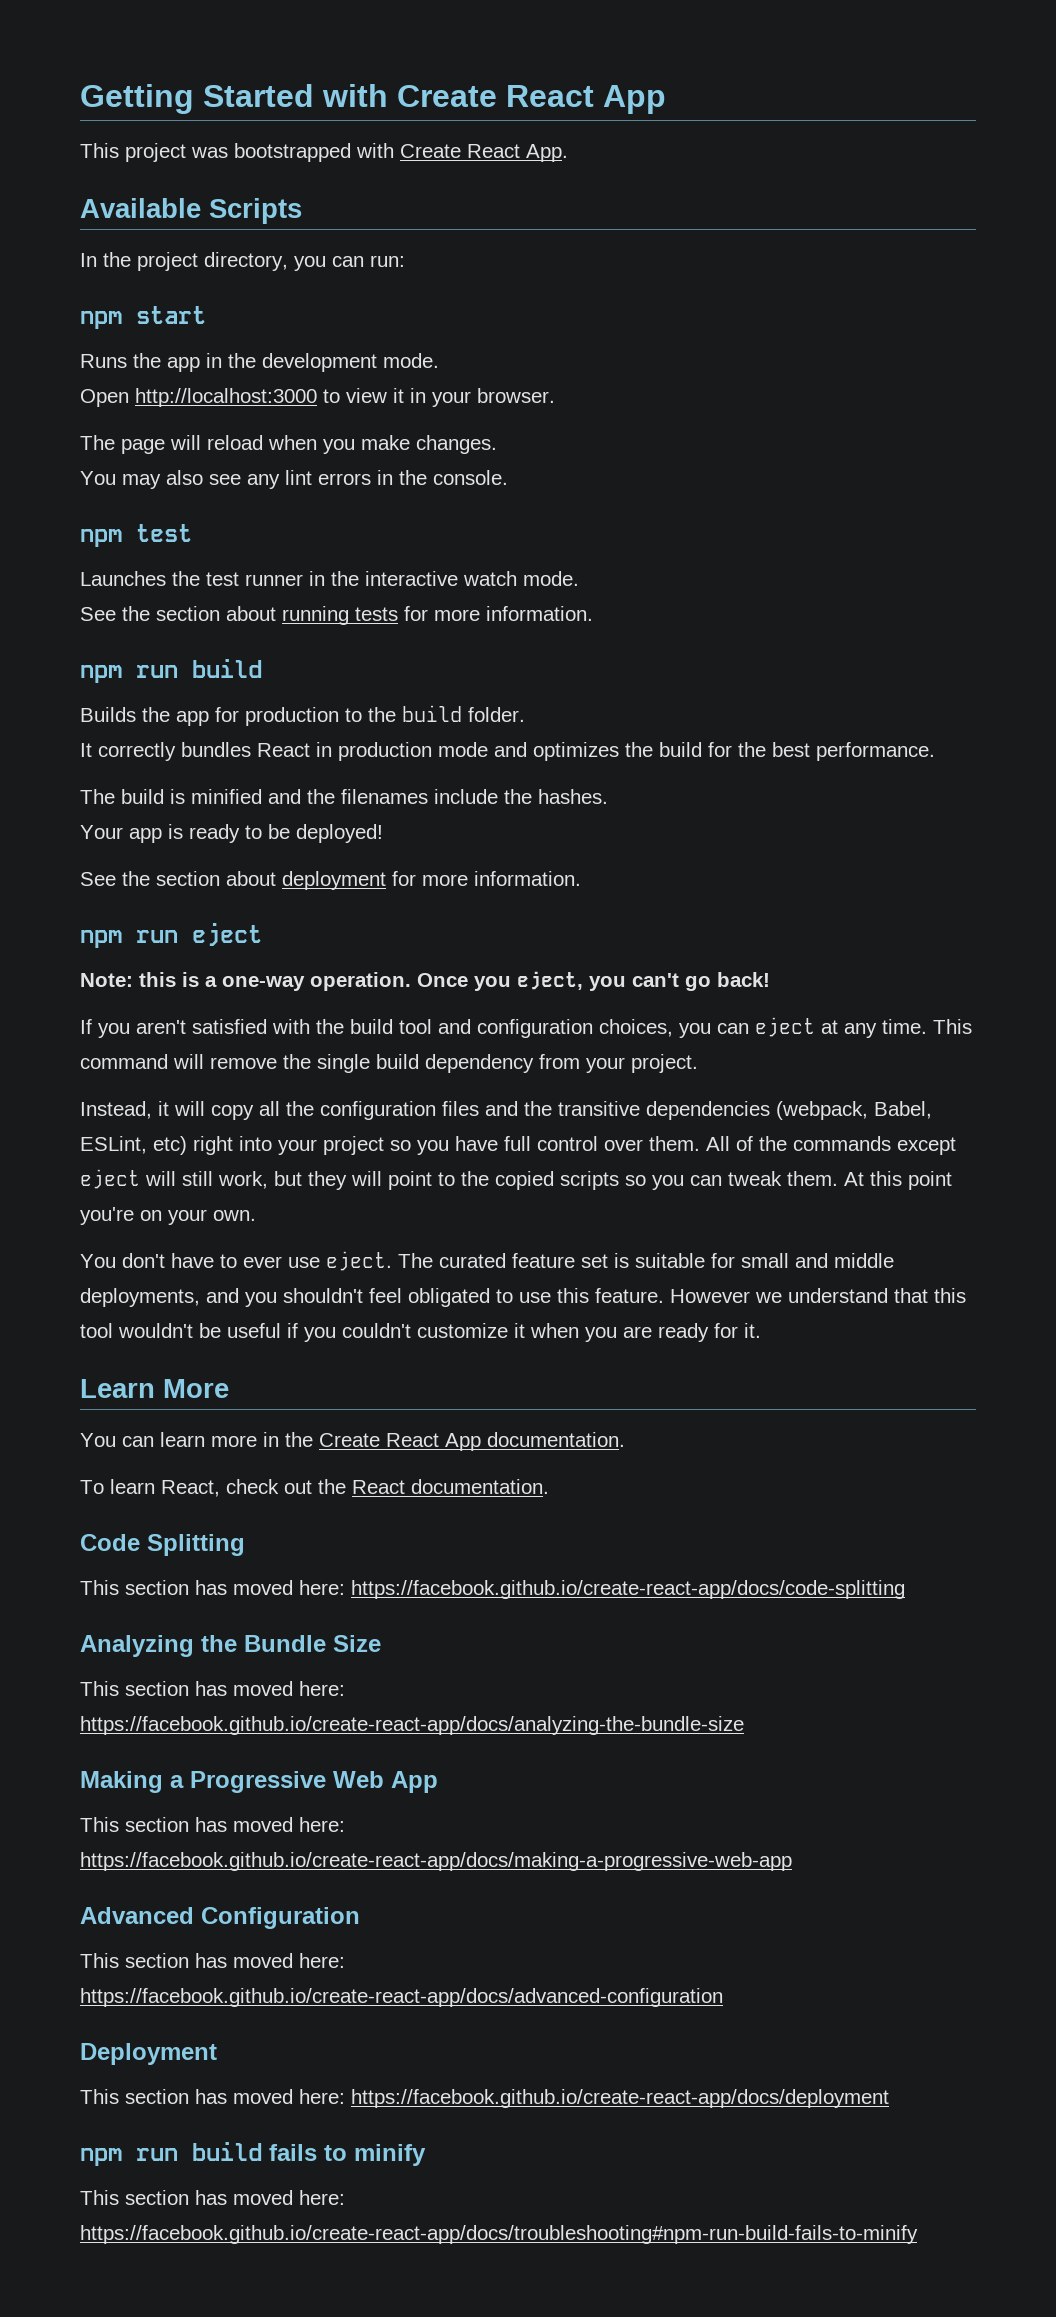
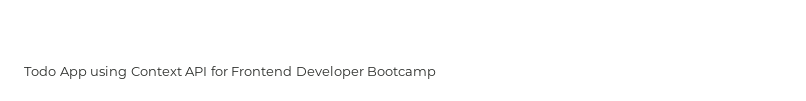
- Getting Started with Create React App
- This project was bootstrapped with Create React App.
- Available Scripts
- In the project directory, you can run:
- npm start
- Runs the app in the development mode.
- Open http://localhost:3000 to view it in your browser.
- The page will reload when you make changes.
- You may also see any lint errors in the console.
- npm test
- Launches the test runner in the interactive watch mode.
- See the section about running tests for more information.
- npm run build
- Builds the app for production to the build folder.
- It correctly bundles React in production mode and optimizes the build for the best performance.
- The build is minified and the filenames include the hashes.
- Your app is ready to be deployed!
- See the section about deployment for more information.
- npm run eject
- Note: this is a one-way operation. Once you eject, you can't go back!
- If you aren't satisfied with the build tool and configuration choices, you can eject at any time. This command will remove the single build dependency from your project.
- Instead, it will copy all the configuration files and the transitive dependencies (webpack, Babel, ESLint, etc) right into your project so you have full control over them. All of the commands except eject will still work, but they will point to the copied scripts so you can tweak them. At this point you're on your own.
- You don't have to ever use eject. The curated feature set is suitable for small and middle deployments, and you shouldn't feel obligated to use this feature. However we understand that this tool wouldn't be useful if you couldn't customize it when you are ready for it.
- Learn More
- You can learn more in the Create React App documentation.
- To learn React, check out the React documentation.
- Code Splitting
- This section has moved here: https://facebook.github.io/create-react-app/docs/code-splitting
- Analyzing the Bundle Size
- This section has moved here: https://facebook.github.io/create-react-app/docs/analyzing-the-bundle-size
- Making a Progressive Web App
- This section has moved here: https://facebook.github.io/create-react-app/docs/making-a-progressive-web-app
- Advanced Configuration
- This section has moved here: https://facebook.github.io/create-react-app/docs/advanced-configuration
- Deployment
- This section has moved here: https://facebook.github.io/create-react-app/docs/deployment
- npm run build fails to minify
- This section has moved here: https://facebook.github.io/create-react-app/docs/troubleshooting#npm-run-build-fails-to-minify
+ Todo App using Context API for Frontend Developer Bootcamp

